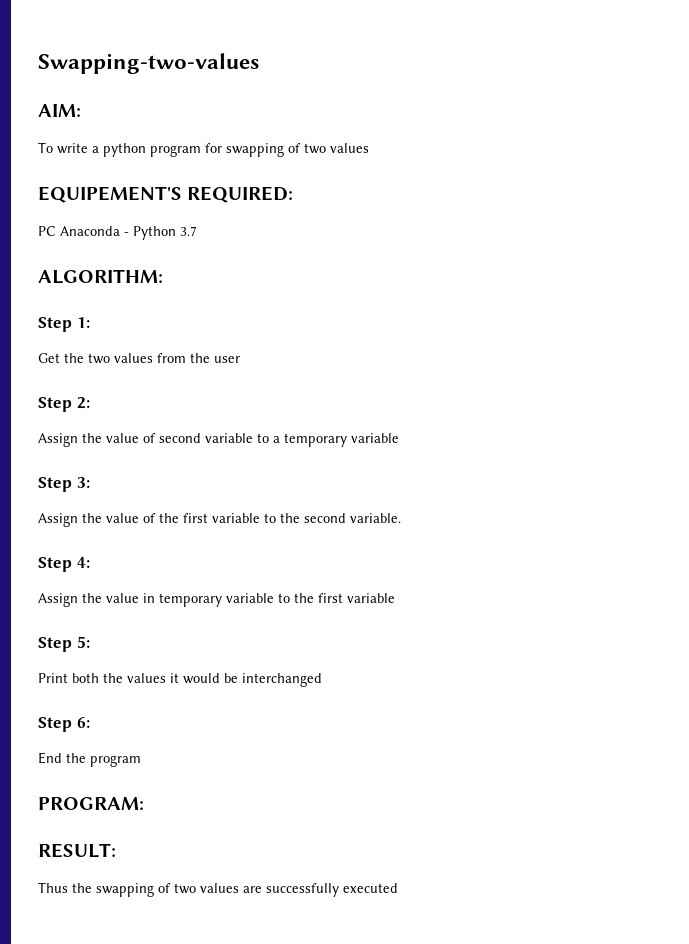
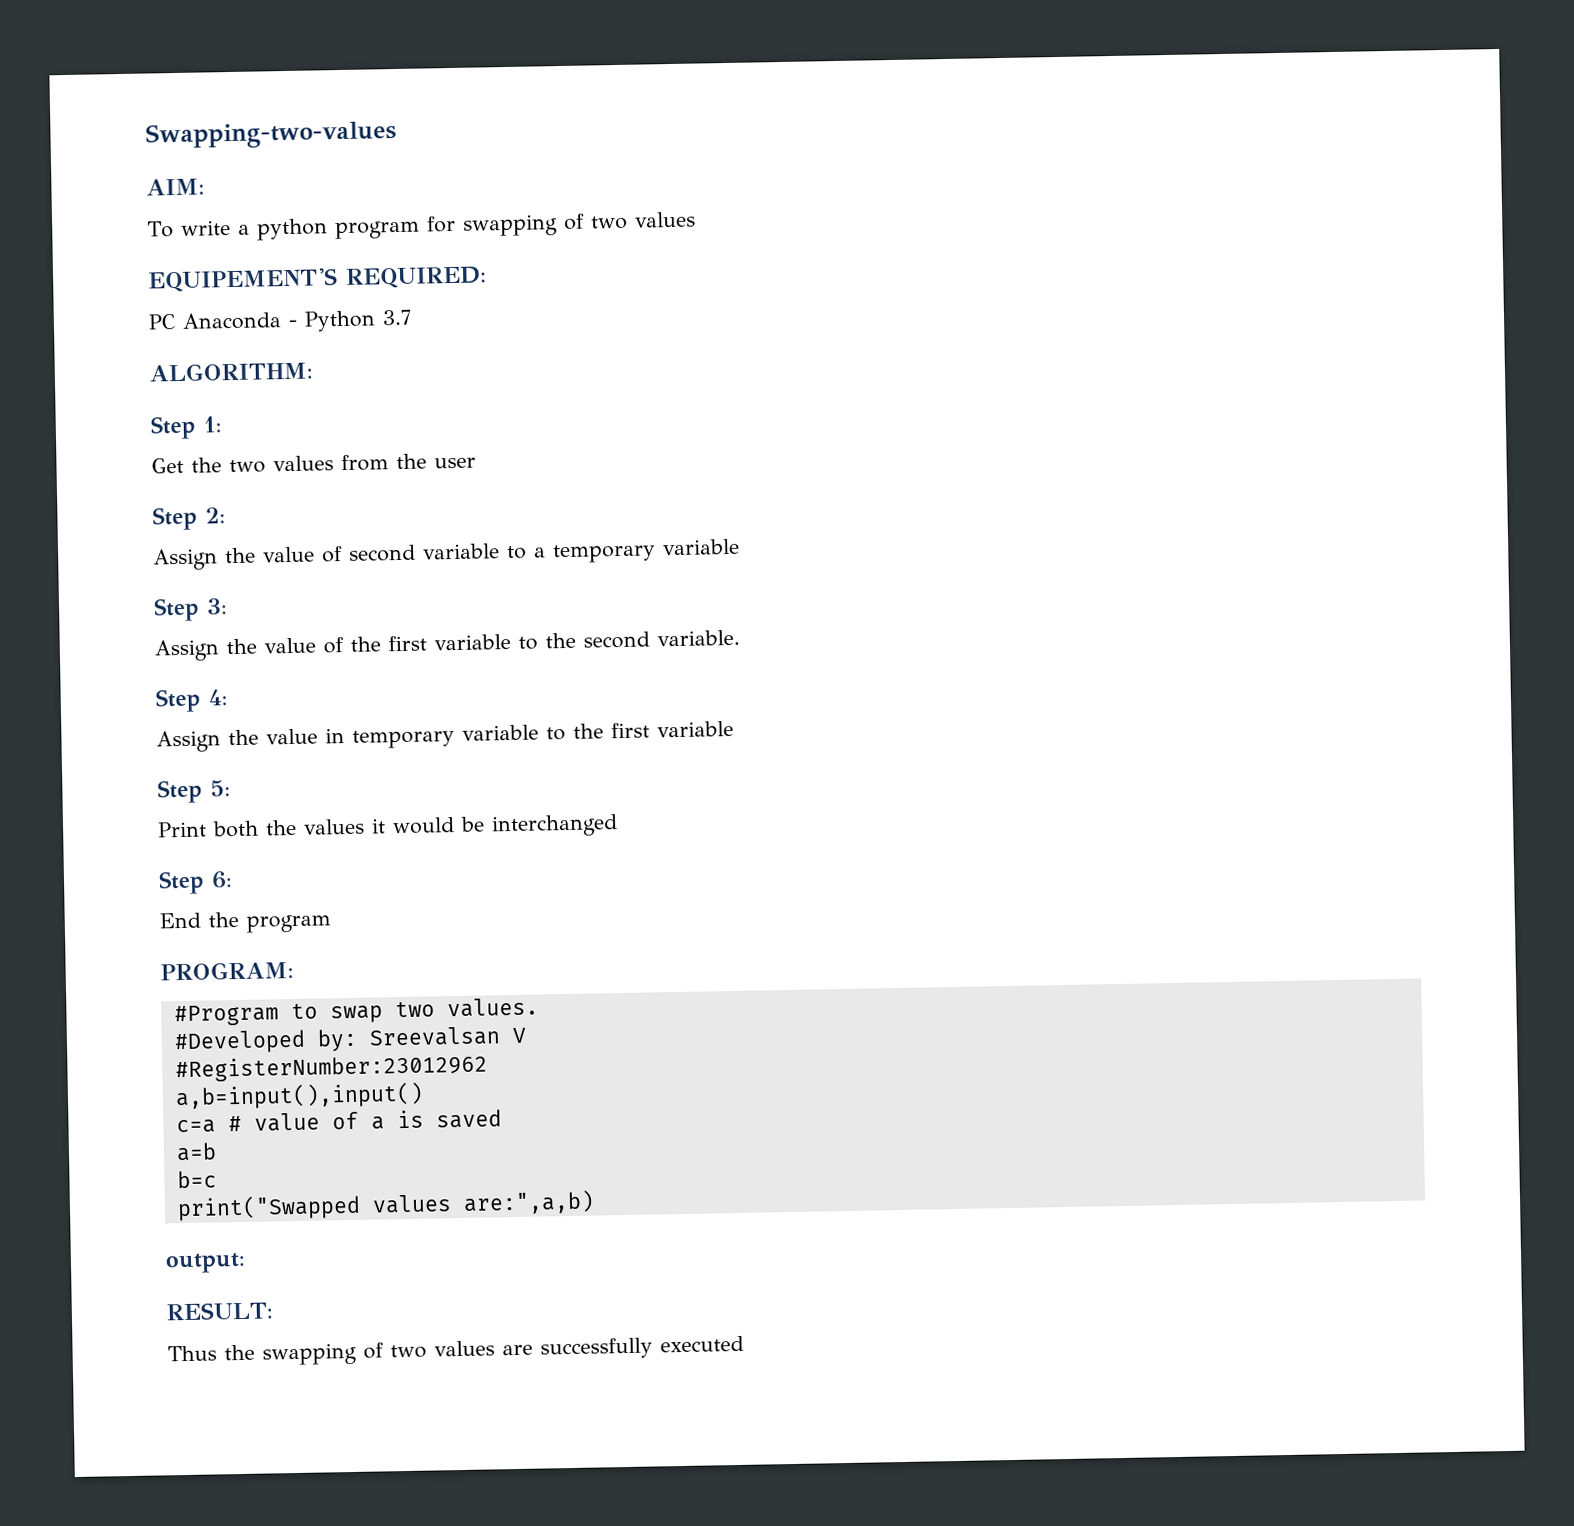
+ #Program to swap two values.
+ #Developed by: Sreevalsan V
+ #RegisterNumber:23012962
+ a,b=input(),input()
+ c=a # value of a is saved
+ a=b
+ b=c
+ print("Swapped values are:",a,b)
+ output:

